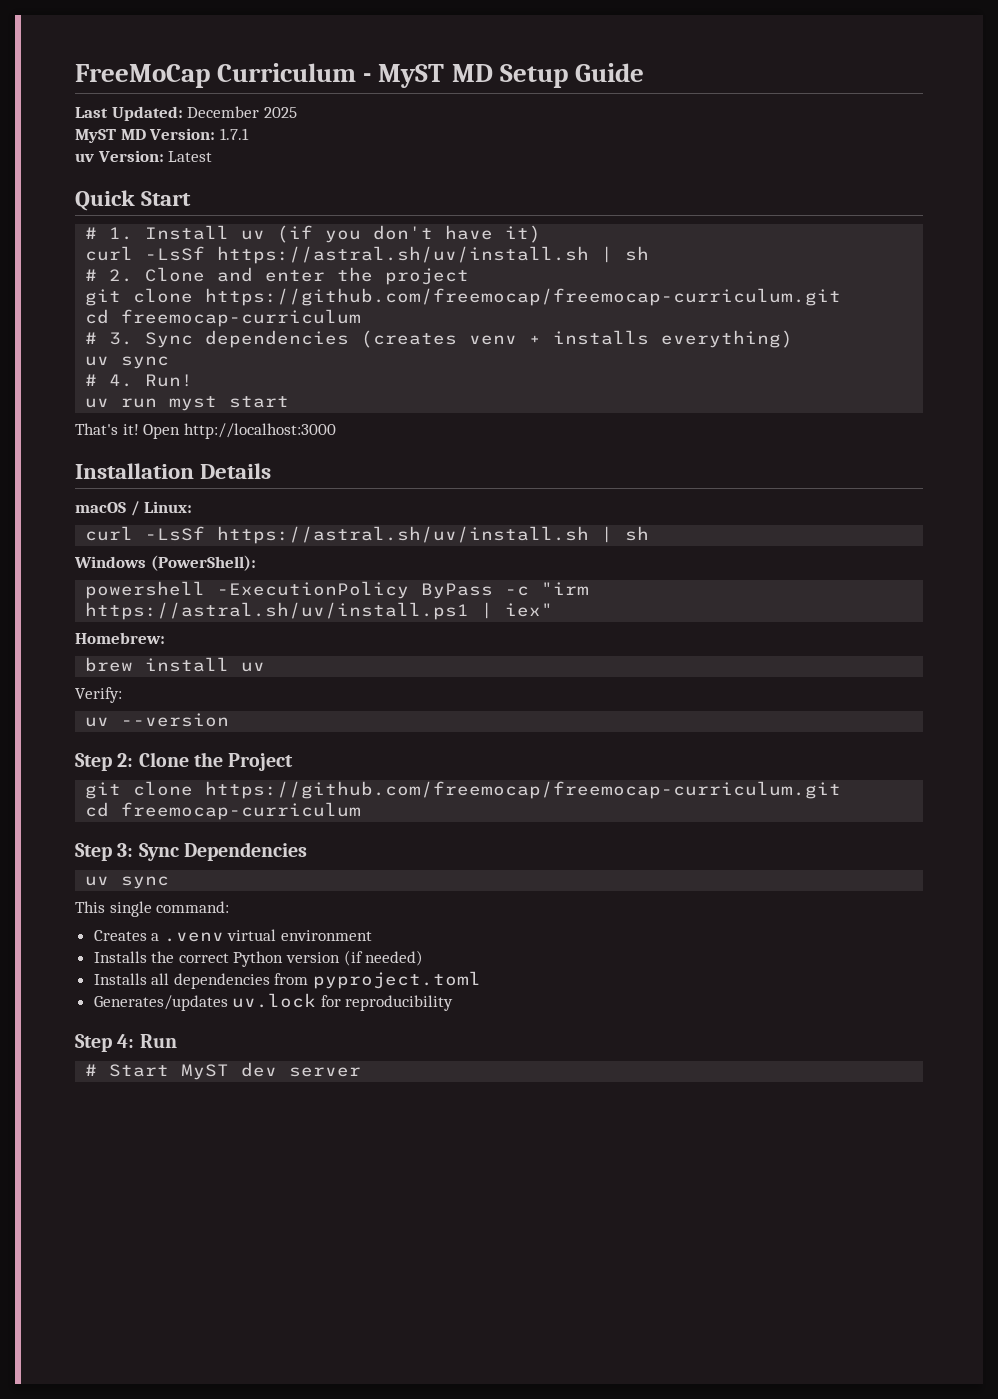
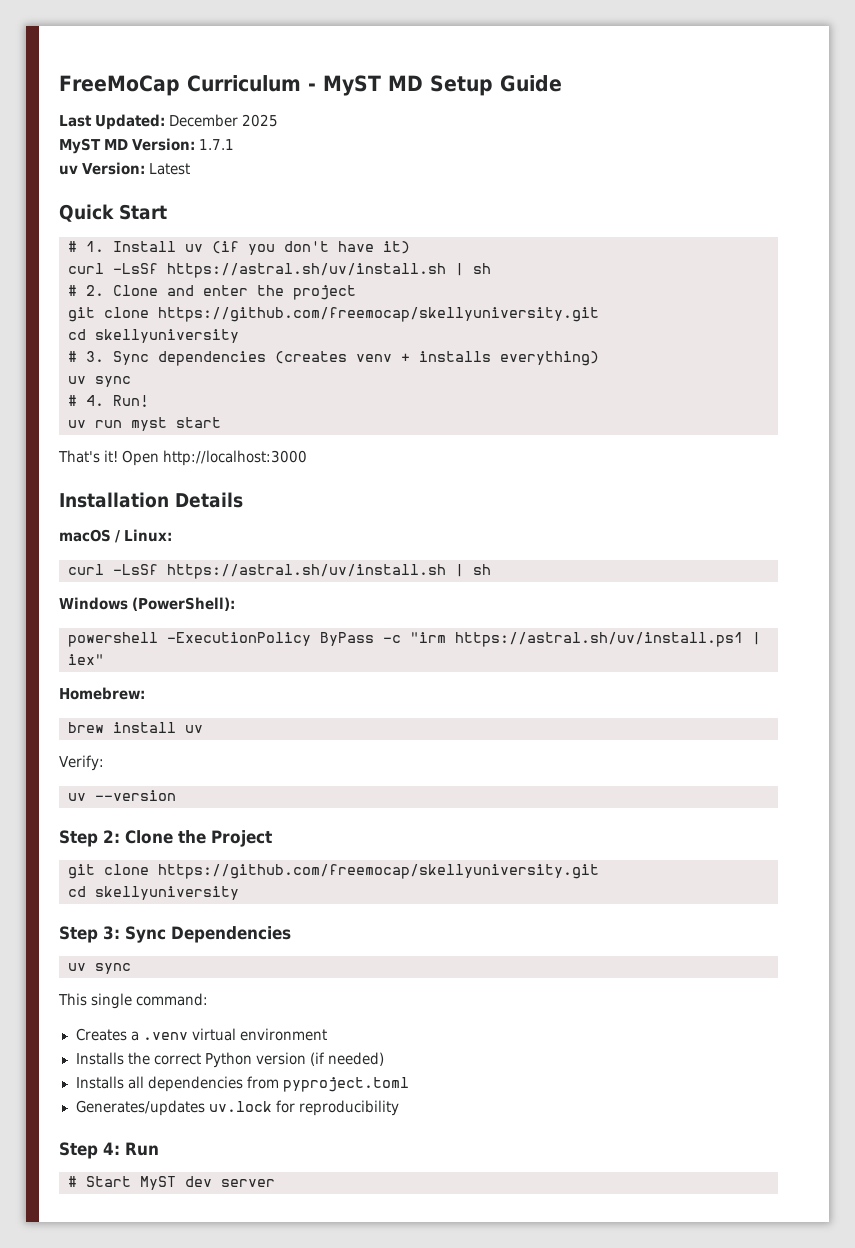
  # 2. Clone and enter the project
- git clone https://github.com/freemocap/freemocap-curriculum.git
- cd freemocap-curriculum
+ git clone https://github.com/freemocap/skellyuniversity.git
+ cd skellyuniversity
  Step 2: Clone the Project
- git clone https://github.com/freemocap/freemocap-curriculum.git
- cd freemocap-curriculum
+ git clone https://github.com/freemocap/skellyuniversity.git
+ cd skellyuniversity

